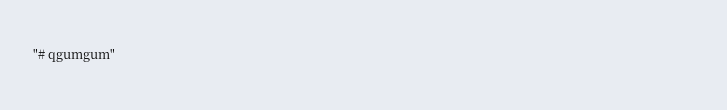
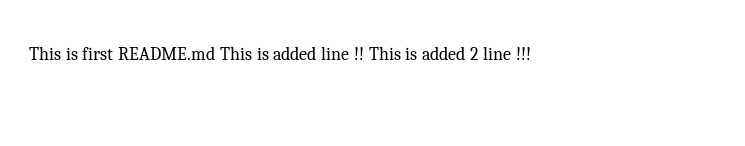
- "# qgumgum"
+ This is first README.md This is added line !! This is added 2 line !!!

